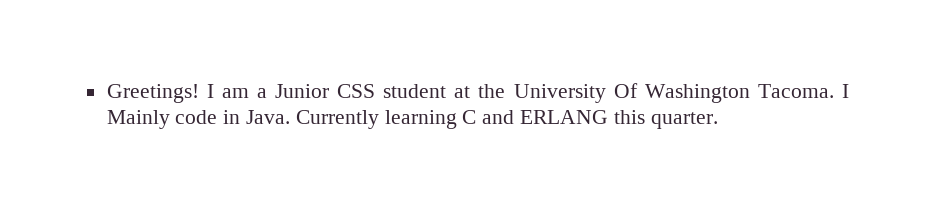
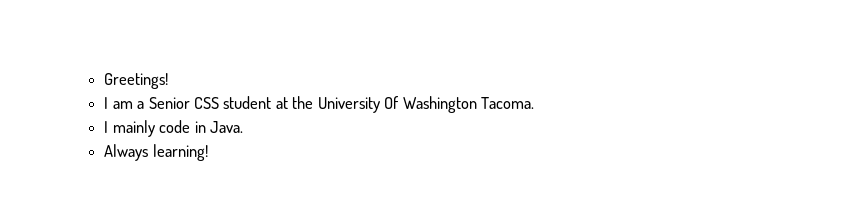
- Greetings! I am a Junior CSS student at the University Of Washington Tacoma. I Mainly code in Java. Currently learning C and ERLANG this quarter.
+ Greetings!
+ I am a Senior CSS student at the University Of Washington Tacoma.
+ I mainly code in Java.
+ Always learning!

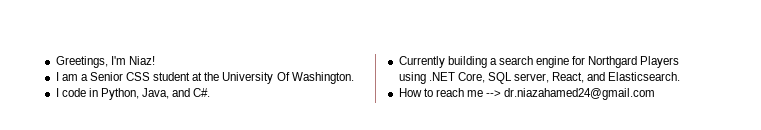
- Greetings!
+ Greetings, I'm Niaz!
- I am a Senior CSS student at the University Of Washington Tacoma.
- I mainly code in Java.
- Always learning!
+ I am a Senior CSS student at the University Of Washington.
+ I code in Python, Java, and C#.
+ Currently building a search engine for Northgard Players using .NET Core, SQL server, React, and Elasticsearch.
+ How to reach me --> dr.niazahamed24@gmail.com

